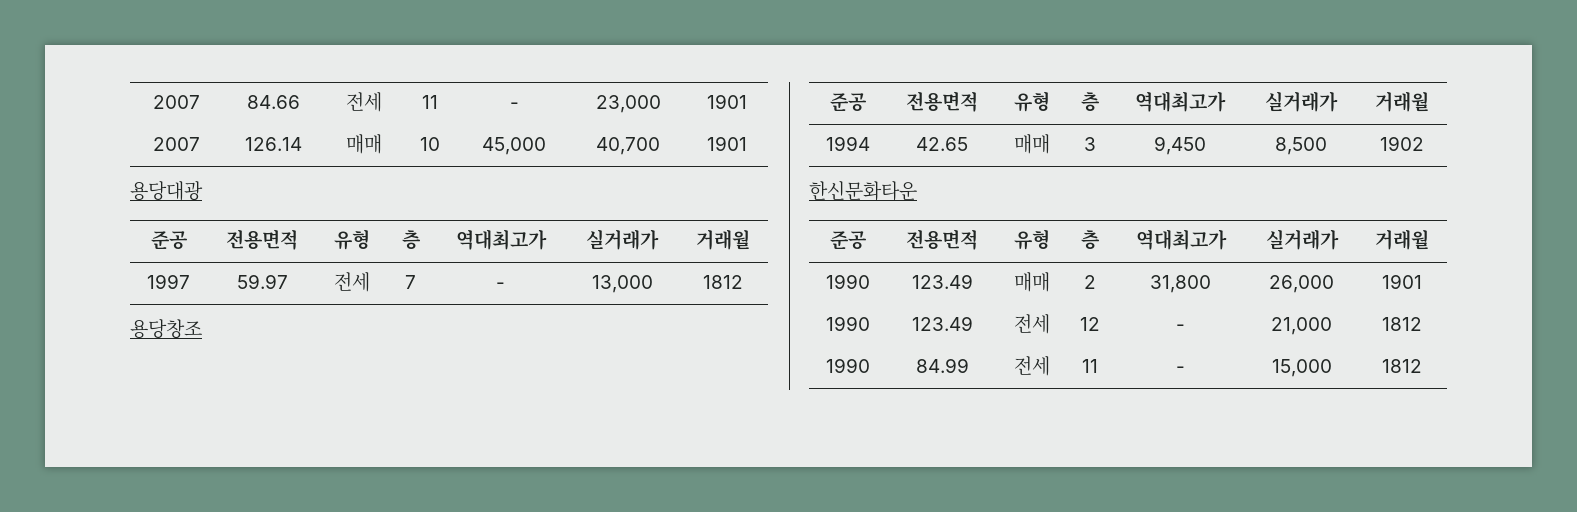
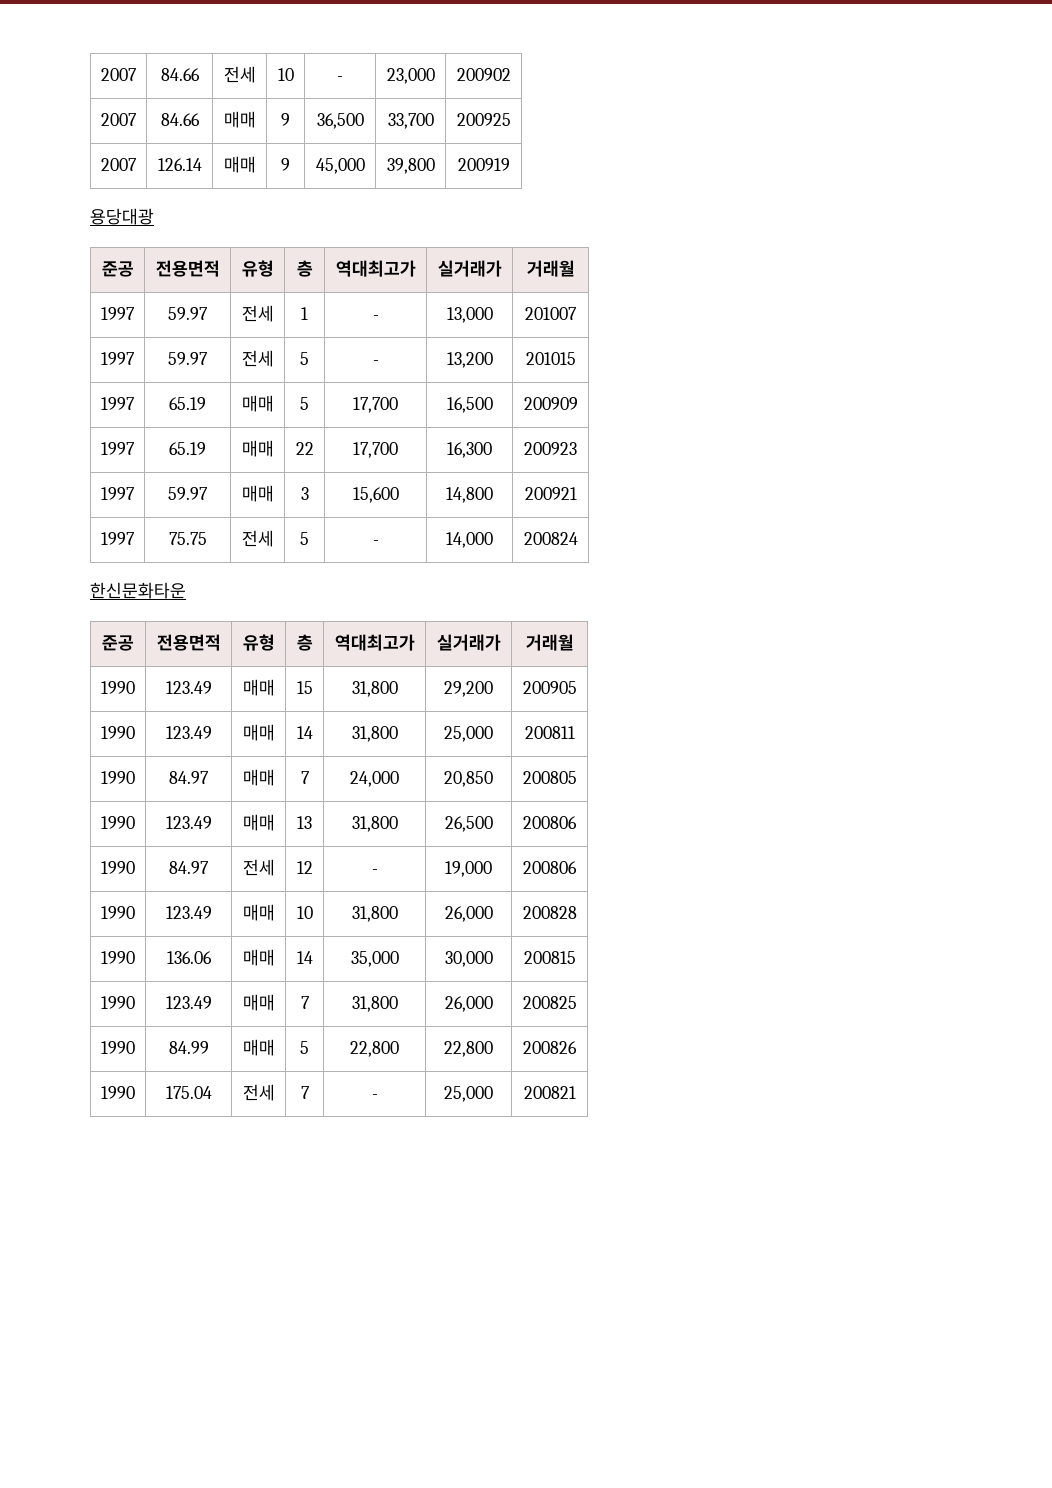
- 2007 | 84.66 | 전세 | 11 | - | 23,000 | 1901
+ 2007 | 84.66 | 전세 | 10 | - | 23,000 | 200902
+ 2007 | 84.66 | 매매 | 9 | 36,500 | 33,700 | 200925
- 2007 | 126.14 | 매매 | 10 | 45,000 | 40,700 | 1901
+ 2007 | 126.14 | 매매 | 9 | 45,000 | 39,800 | 200919
- 1997 | 59.97 | 전세 | 7 | - | 13,000 | 1812
- 용당창조
- 준공 | 전용면적 | 유형 | 층 | 역대최고가 | 실거래가 | 거래월
- 1994 | 42.65 | 매매 | 3 | 9,450 | 8,500 | 1902
+ 1997 | 59.97 | 전세 | 1 | - | 13,000 | 201007
+ 1997 | 59.97 | 전세 | 5 | - | 13,200 | 201015
+ 1997 | 65.19 | 매매 | 5 | 17,700 | 16,500 | 200909
+ 1997 | 65.19 | 매매 | 22 | 17,700 | 16,300 | 200923
+ 1997 | 59.97 | 매매 | 3 | 15,600 | 14,800 | 200921
+ 1997 | 75.75 | 전세 | 5 | - | 14,000 | 200824
- 1990 | 123.49 | 매매 | 2 | 31,800 | 26,000 | 1901
- 1990 | 123.49 | 전세 | 12 | - | 21,000 | 1812
- 1990 | 84.99 | 전세 | 11 | - | 15,000 | 1812
+ 1990 | 123.49 | 매매 | 15 | 31,800 | 29,200 | 200905
+ 1990 | 123.49 | 매매 | 14 | 31,800 | 25,000 | 200811
+ 1990 | 84.97 | 매매 | 7 | 24,000 | 20,850 | 200805
+ 1990 | 123.49 | 매매 | 13 | 31,800 | 26,500 | 200806
+ 1990 | 84.97 | 전세 | 12 | - | 19,000 | 200806
+ 1990 | 123.49 | 매매 | 10 | 31,800 | 26,000 | 200828
+ 1990 | 136.06 | 매매 | 14 | 35,000 | 30,000 | 200815
+ 1990 | 123.49 | 매매 | 7 | 31,800 | 26,000 | 200825
+ 1990 | 84.99 | 매매 | 5 | 22,800 | 22,800 | 200826
+ 1990 | 175.04 | 전세 | 7 | - | 25,000 | 200821

